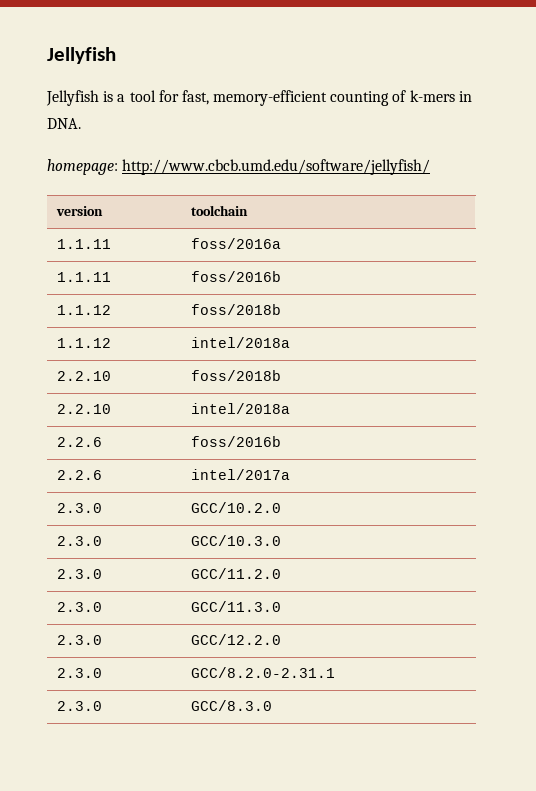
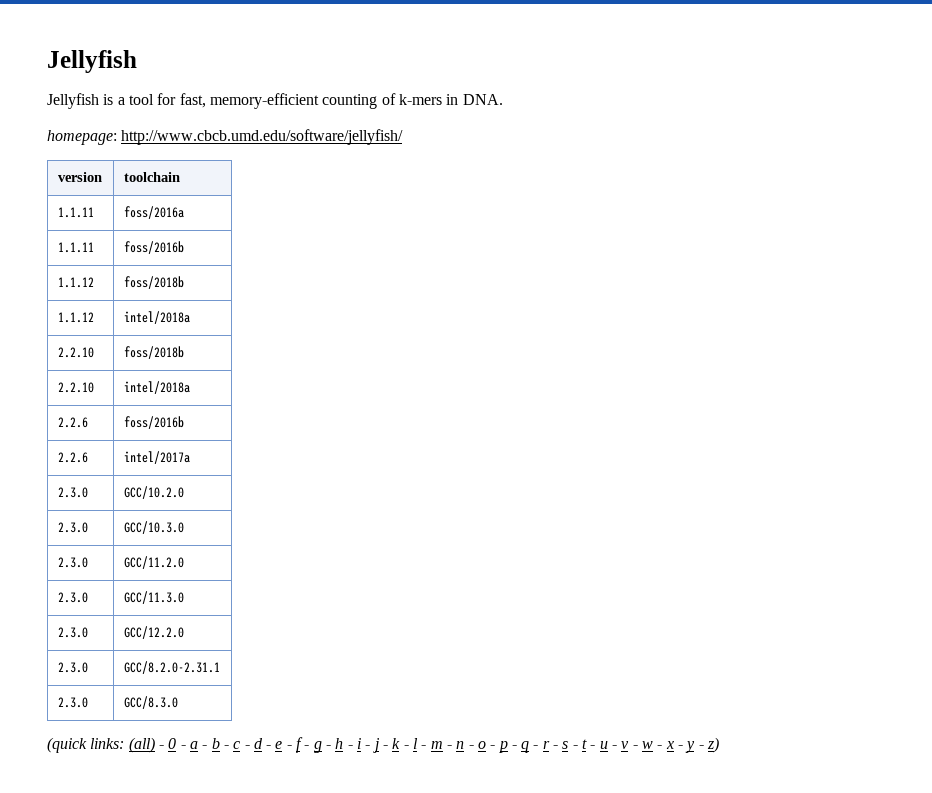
+ (quick links: (all) - 0 - a - b - c - d - e - f - g - h - i - j - k - l - m - n - o - p - q - r - s - t - u - v - w - x - y - z)

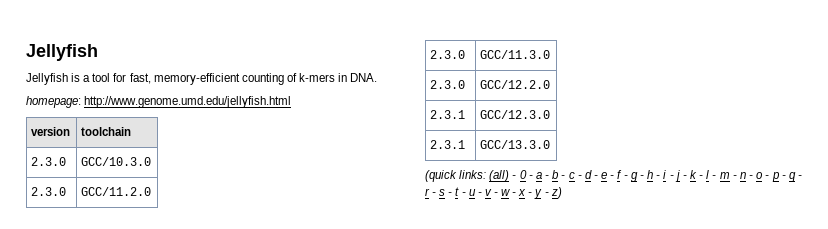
- homepage: http://www.cbcb.umd.edu/software/jellyfish/
+ homepage: http://www.genome.umd.edu/jellyfish.html
- 1.1.11 | foss/2016a
- 1.1.11 | foss/2016b
- 1.1.12 | foss/2018b
- 1.1.12 | intel/2018a
- 2.2.10 | foss/2018b
- 2.2.10 | intel/2018a
- 2.2.6 | foss/2016b
- 2.2.6 | intel/2017a
- 2.3.0 | GCC/10.2.0
- 2.3.0 | GCC/8.2.0-2.31.1
- 2.3.0 | GCC/8.3.0
+ 2.3.1 | GCC/12.3.0
+ 2.3.1 | GCC/13.3.0

